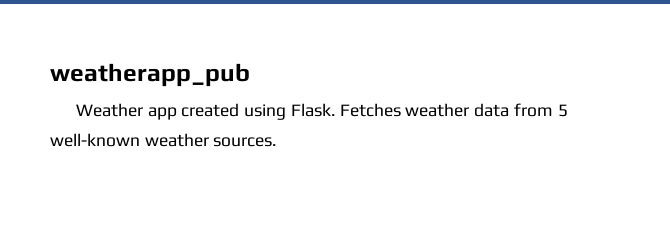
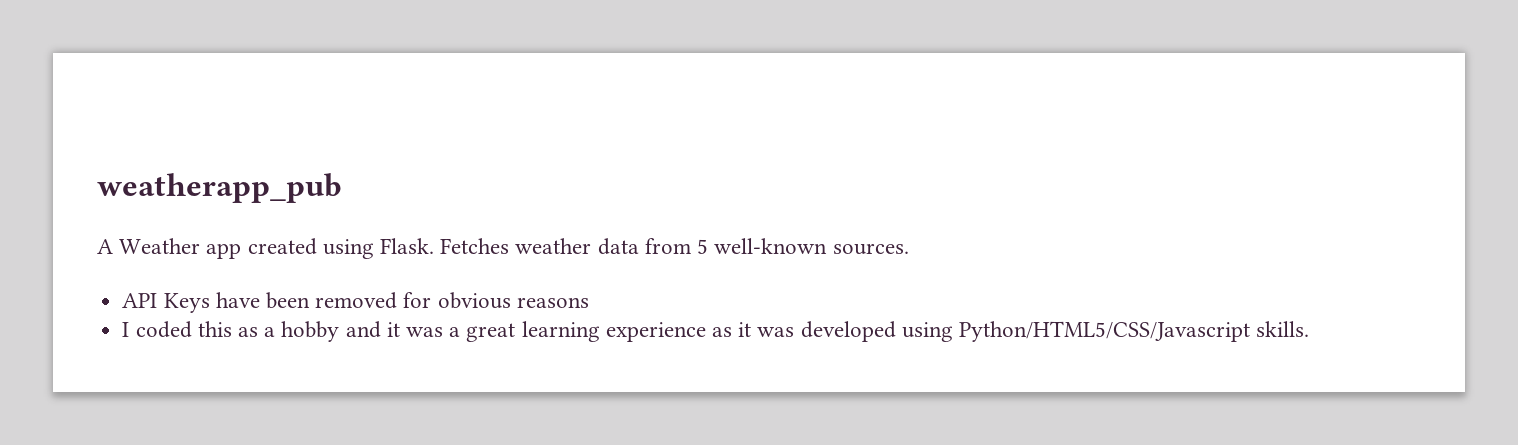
- Weather app created using Flask.
+ A Weather app created using Flask.
- Fetches weather data from 5 well-known weather sources.
+ Fetches weather data from 5 well-known sources.
+ API Keys have been removed for obvious reasons
+ I coded this as a hobby and it was a great learning experience as it was developed using Python/HTML5/CSS/Javascript skills.

